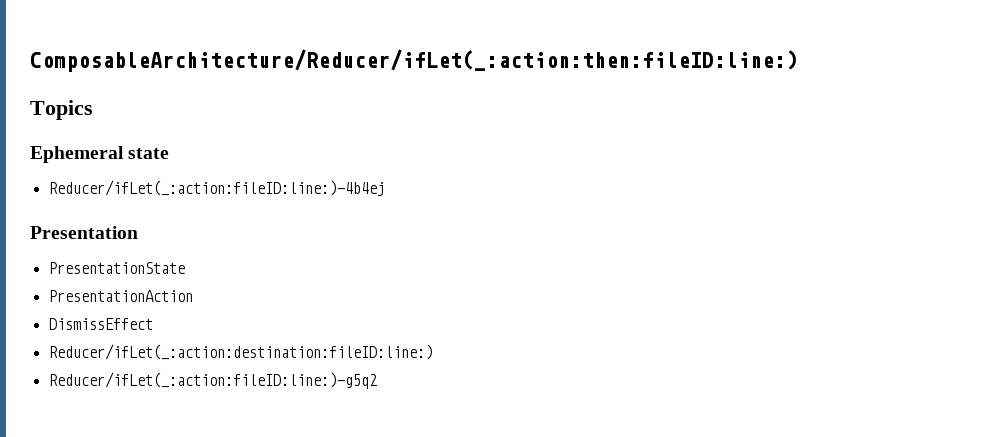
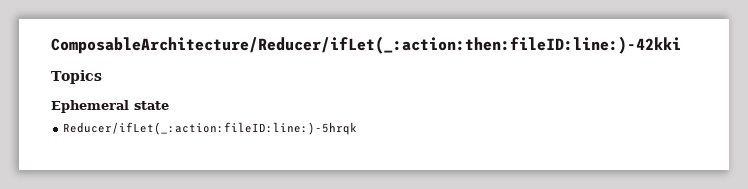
- ComposableArchitecture/Reducer/ifLet(_:action:then:fileID:line:)
+ ComposableArchitecture/Reducer/ifLet(_:action:then:fileID:line:)-42kki
- Reducer/ifLet(_:action:fileID:line:)-4b4ej
- Presentation
- PresentationState
- PresentationAction
- DismissEffect
- Reducer/ifLet(_:action:destination:fileID:line:)
- Reducer/ifLet(_:action:fileID:line:)-g5q2
+ Reducer/ifLet(_:action:fileID:line:)-5hrqk

